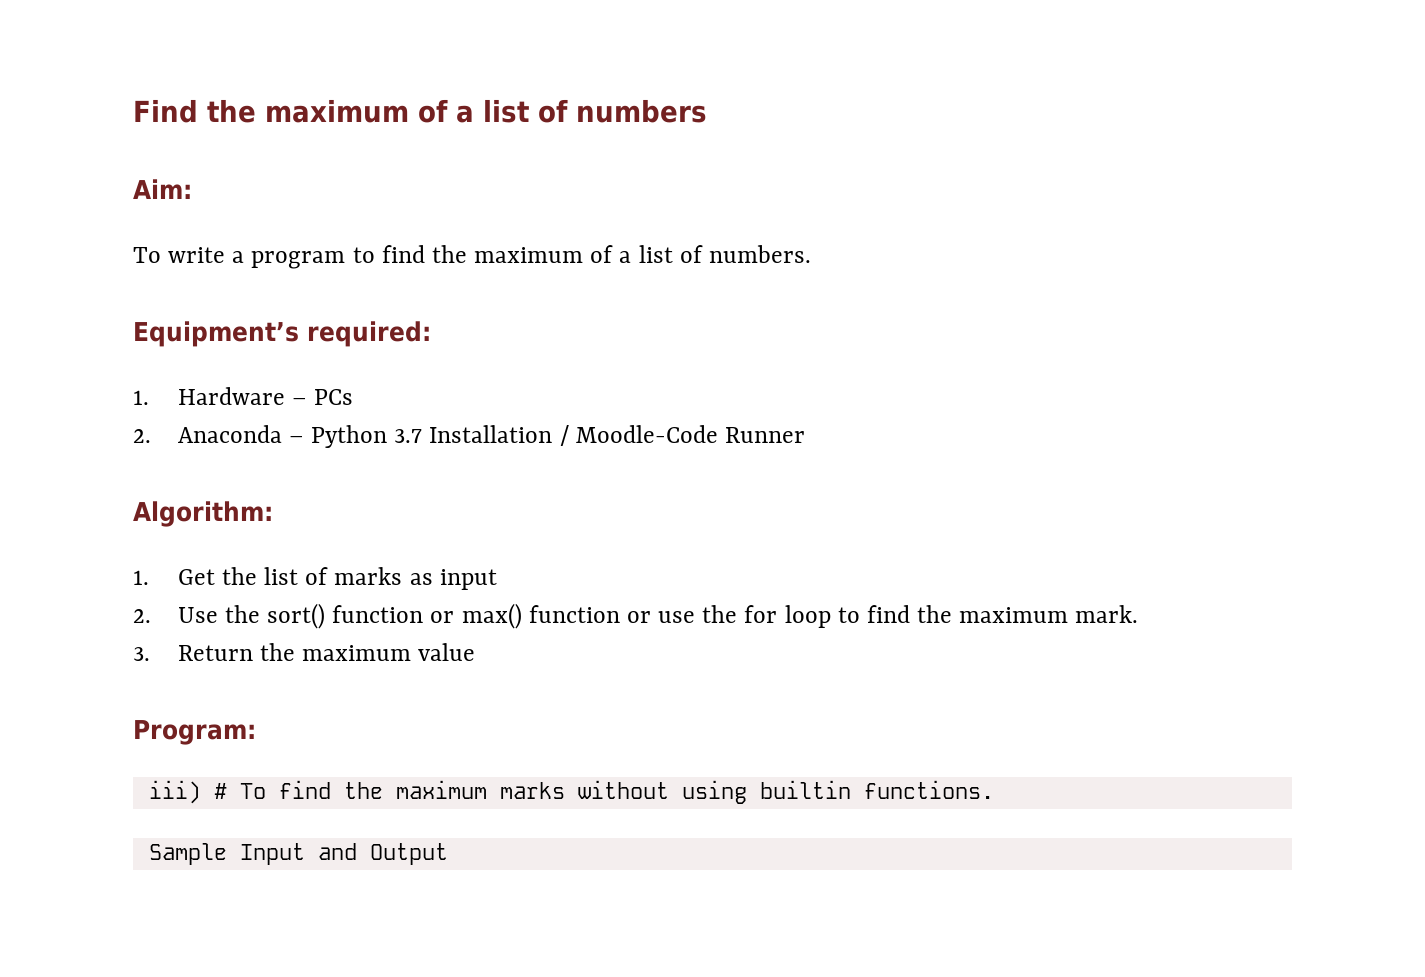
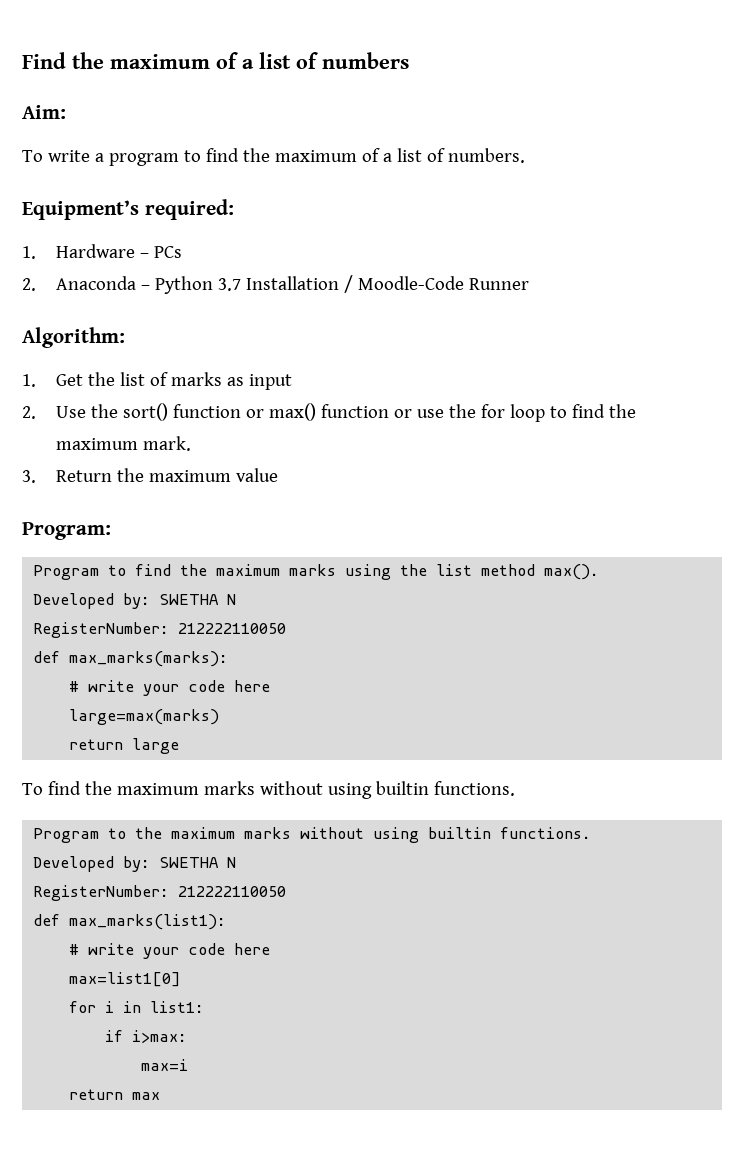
- iii) # To find the maximum marks without using builtin functions.
+ Program to find the maximum marks using the list method max().
+ Developed by: SWETHA N
+ RegisterNumber: 212222110050
+ def max_marks(marks):
+ # write your code here
+ large=max(marks)
+ return large
+ To find the maximum marks without using builtin functions.
- Sample Input and Output
+ Program to the maximum marks without using builtin functions.
+ Developed by: SWETHA N
+ RegisterNumber: 212222110050
+ def max_marks(list1):
+ # write your code here
+ max=list1[0]
+ for i in list1:
+ if i>max:
+ max=i
+ return max

